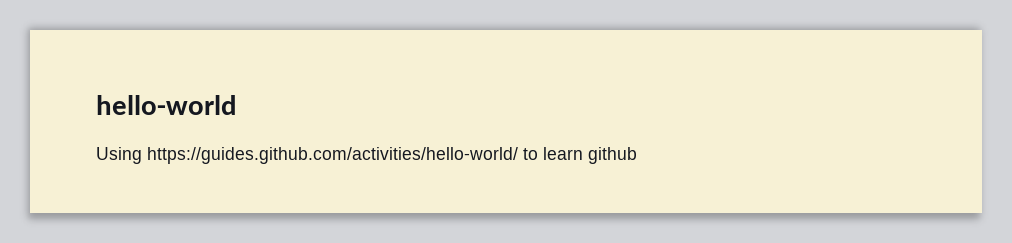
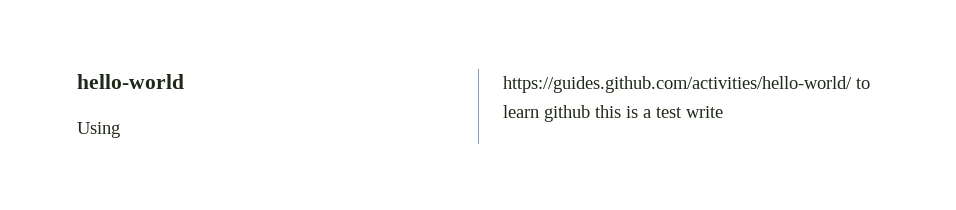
- Using https://guides.github.com/activities/hello-world/ to learn github
+ Using https://guides.github.com/activities/hello-world/ to learn github this is a test write

